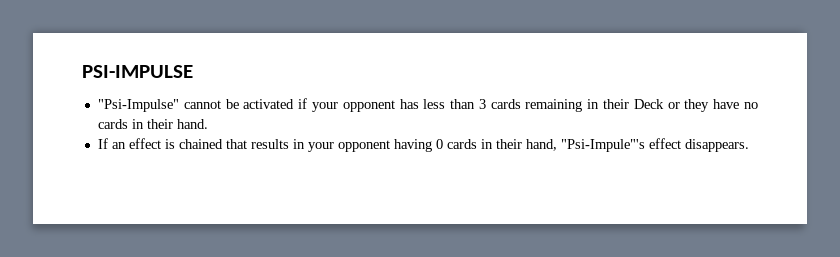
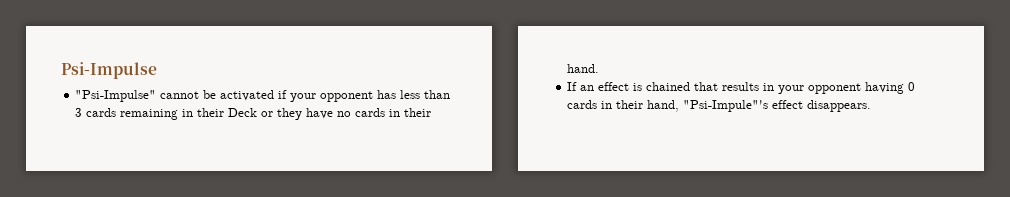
- PSI-IMPULSE
+ Psi-Impulse

